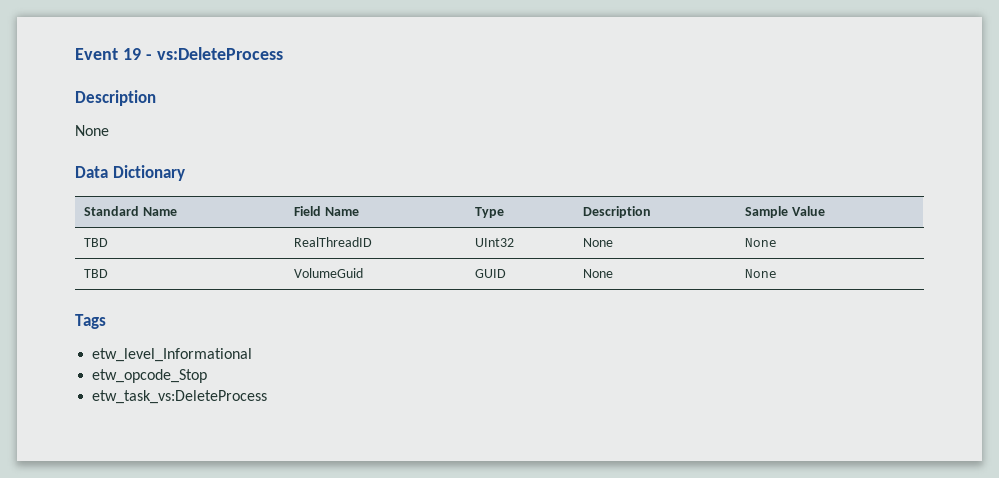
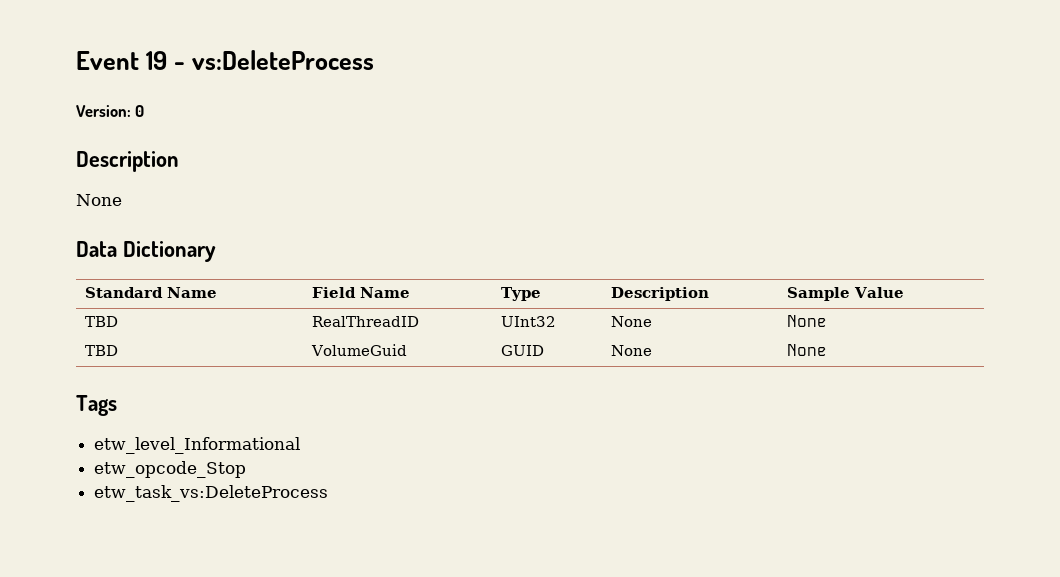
+ Version: 0

